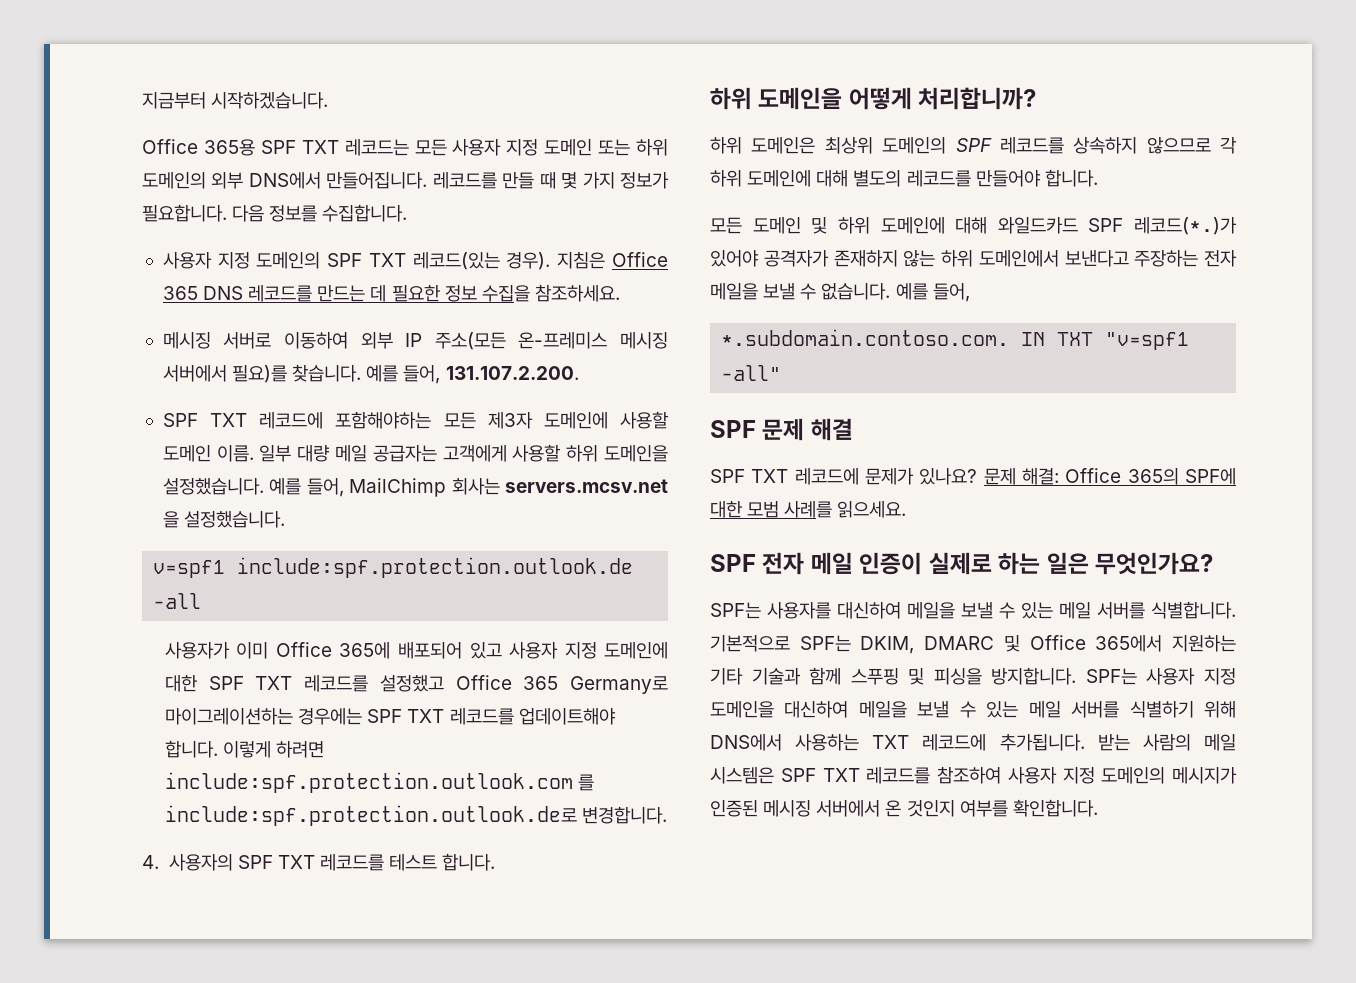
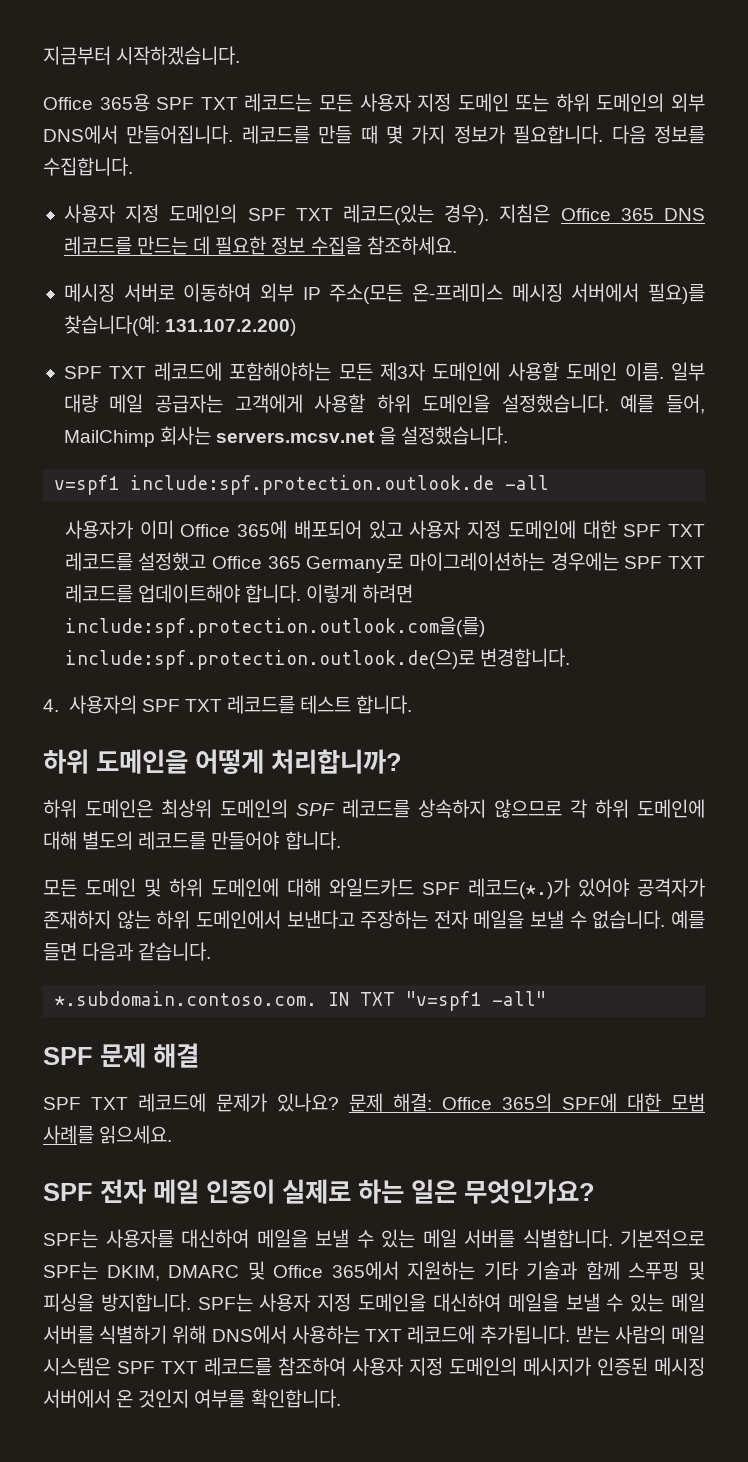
- 메시징 서버로 이동하여 외부 IP 주소(모든 온-프레미스 메시징 서버에서 필요)를 찾습니다. 예를 들어, 131.107.2.200.
+ 메시징 서버로 이동하여 외부 IP 주소(모든 온-프레미스 메시징 서버에서 필요)를 찾습니다(예: 131.107.2.200)
- 이렇게 하려면 include:spf.protection.outlook.com 를 include:spf.protection.outlook.de로 변경합니다.
+ 이렇게 하려면 include:spf.protection.outlook.com을(를) include:spf.protection.outlook.de(으)로 변경합니다.
- 모든 도메인 및 하위 도메인에 대해 와일드카드 SPF 레코드(*.)가 있어야 공격자가 존재하지 않는 하위 도메인에서 보낸다고 주장하는 전자 메일을 보낼 수 없습니다. 예를 들어,
+ 모든 도메인 및 하위 도메인에 대해 와일드카드 SPF 레코드(*.)가 있어야 공격자가 존재하지 않는 하위 도메인에서 보낸다고 주장하는 전자 메일을 보낼 수 없습니다. 예를 들면 다음과 같습니다.

